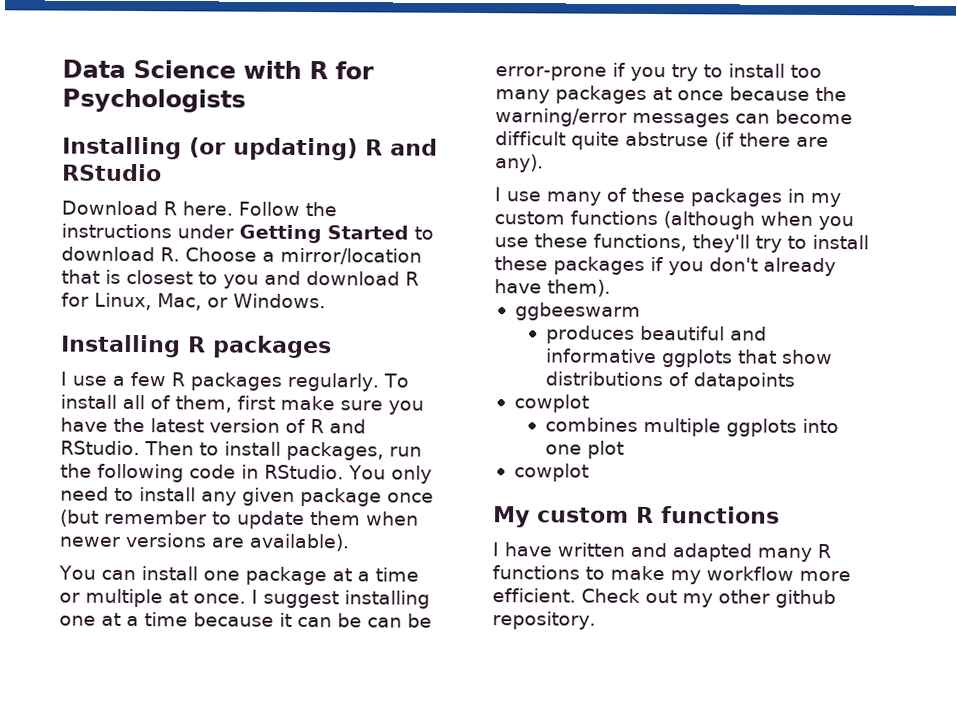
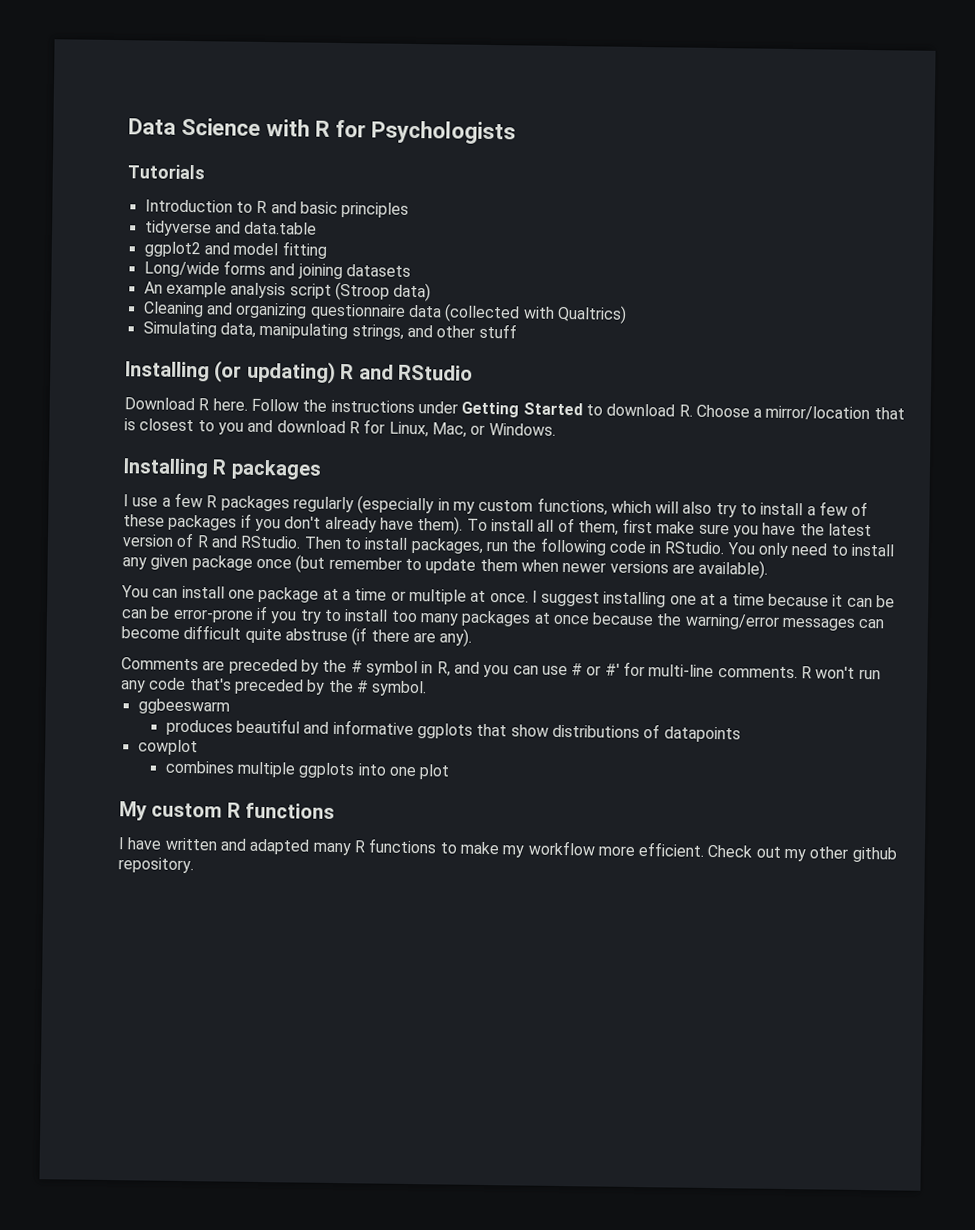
+ Tutorials
+ Introduction to R and basic principles
+ tidyverse and data.table
+ ggplot2 and model fitting
+ Long/wide forms and joining datasets
+ An example analysis script (Stroop data)
+ Cleaning and organizing questionnaire data (collected with Qualtrics)
+ Simulating data, manipulating strings, and other stuff
- I use a few R packages regularly.
+ I use a few R packages regularly (especially in my custom functions, which will also try to install a few of these packages if you don't already have them).
- I use many of these packages in my custom functions (although when you use these functions, they'll try to install these packages if you don't already have them).
+ Comments are preceded by the # symbol in R, and you can use # or #' for multi-line comments. R won't run any code that's preceded by the # symbol.
  combines multiple ggplots into one plot
- cowplot

